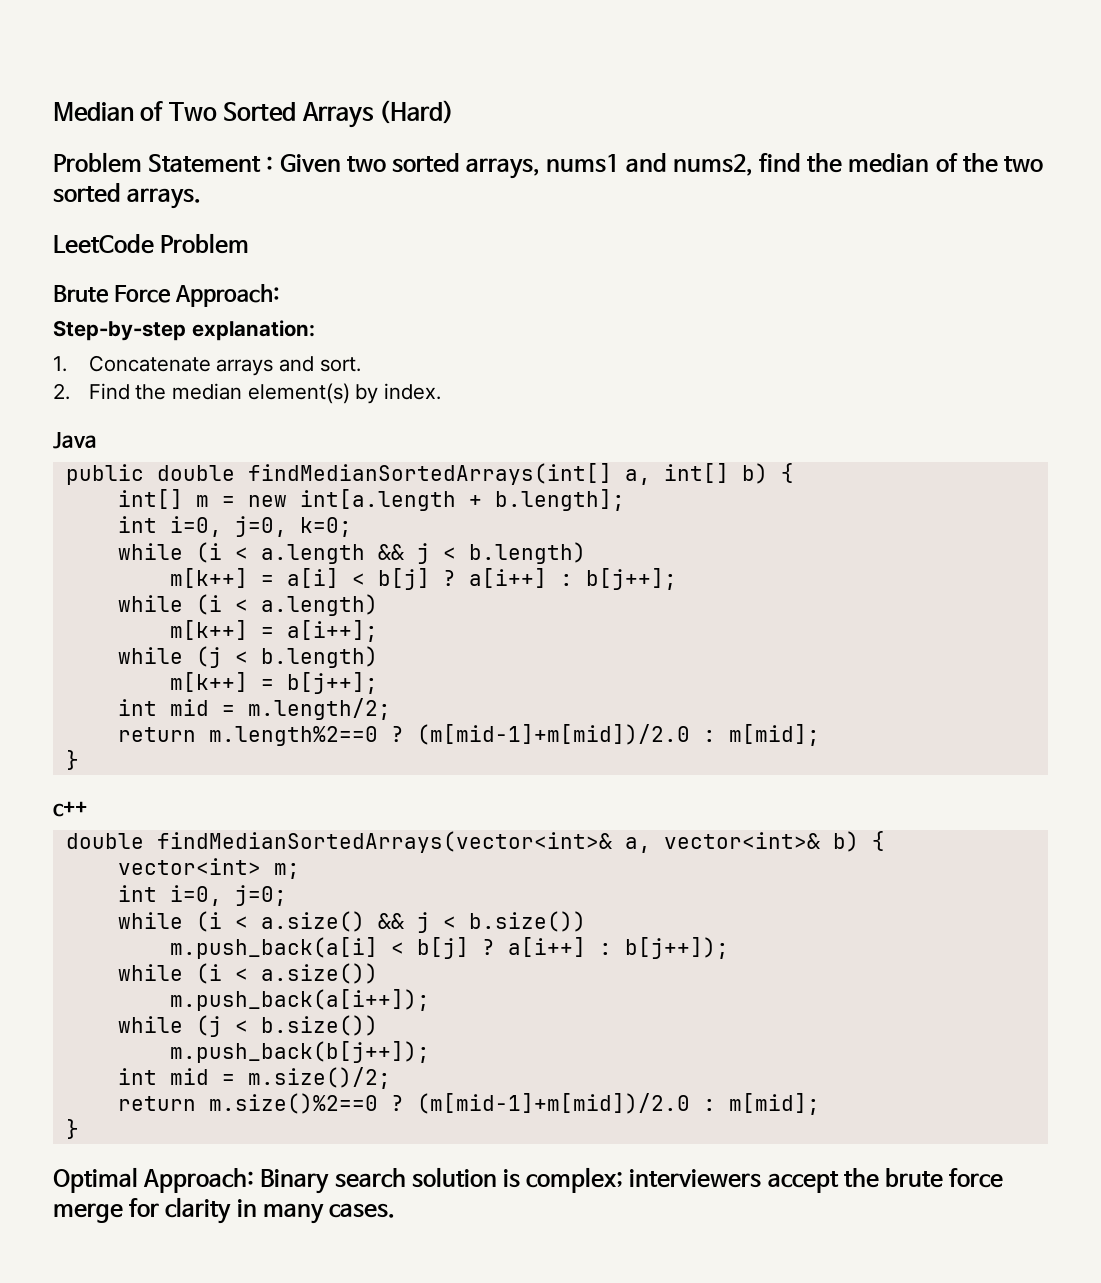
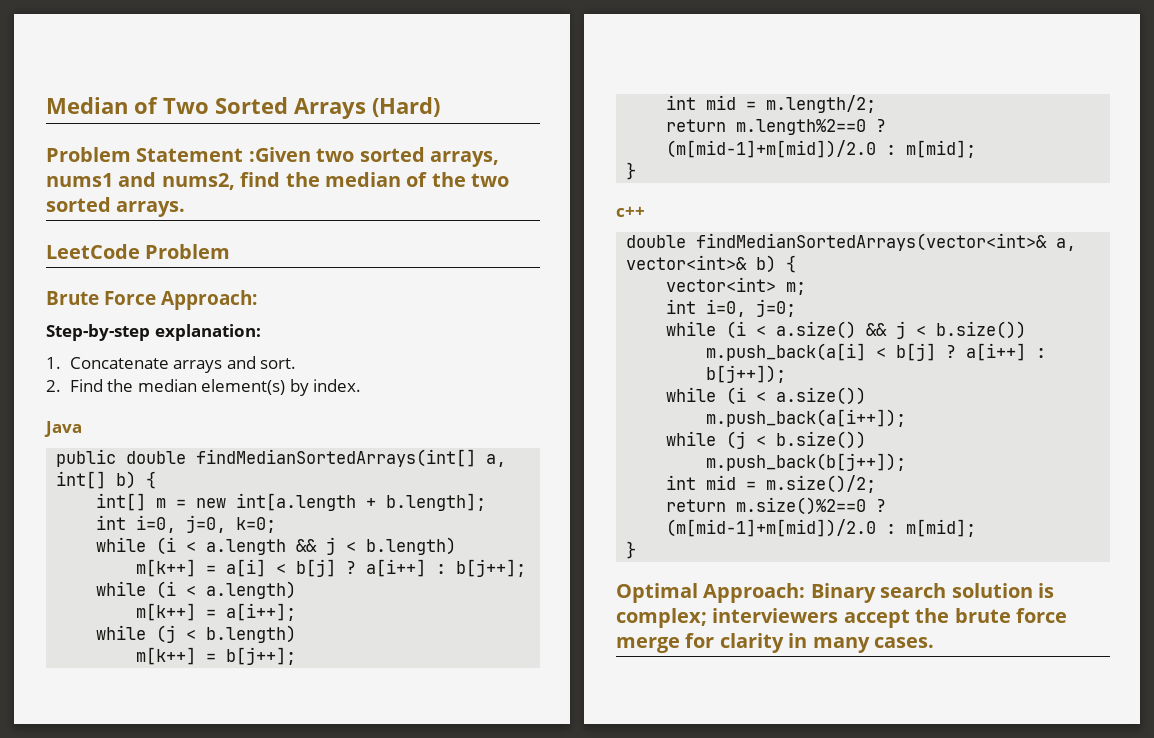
- Problem Statement : Given two sorted arrays, nums1 and nums2, find the median of the two sorted arrays.
+ Problem Statement :Given two sorted arrays, nums1 and nums2, find the median of the two sorted arrays.

